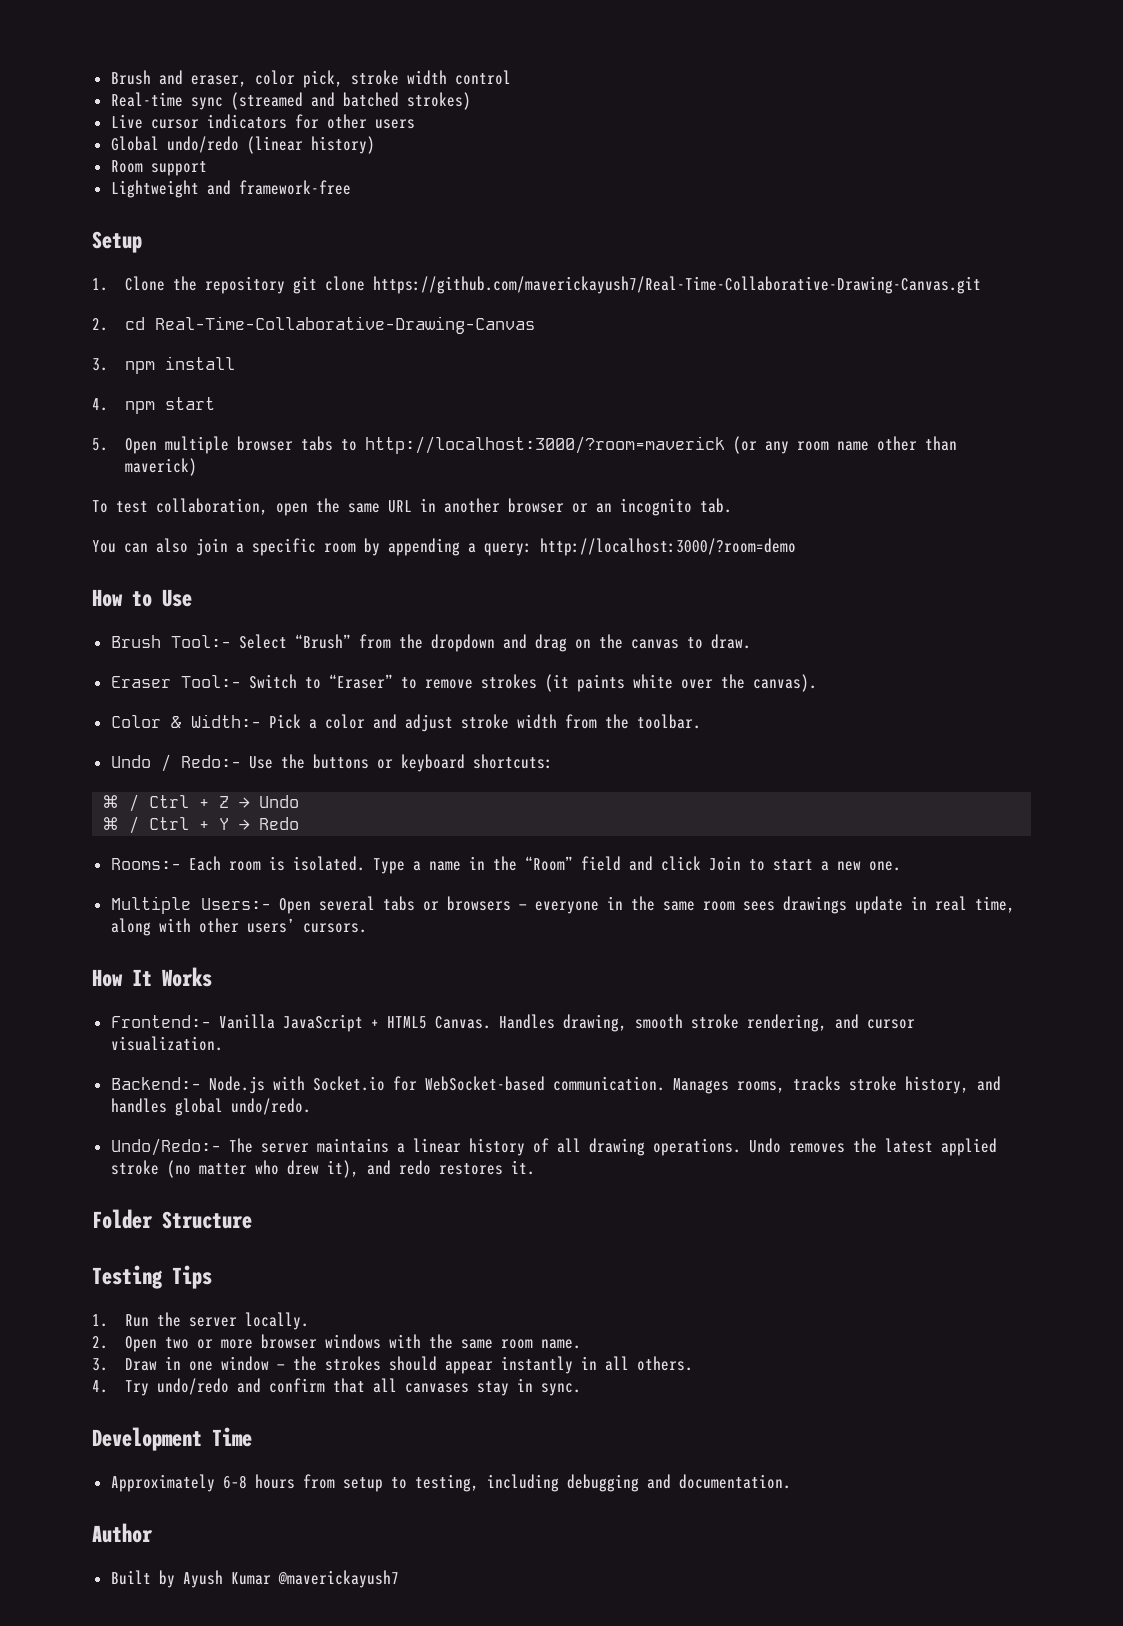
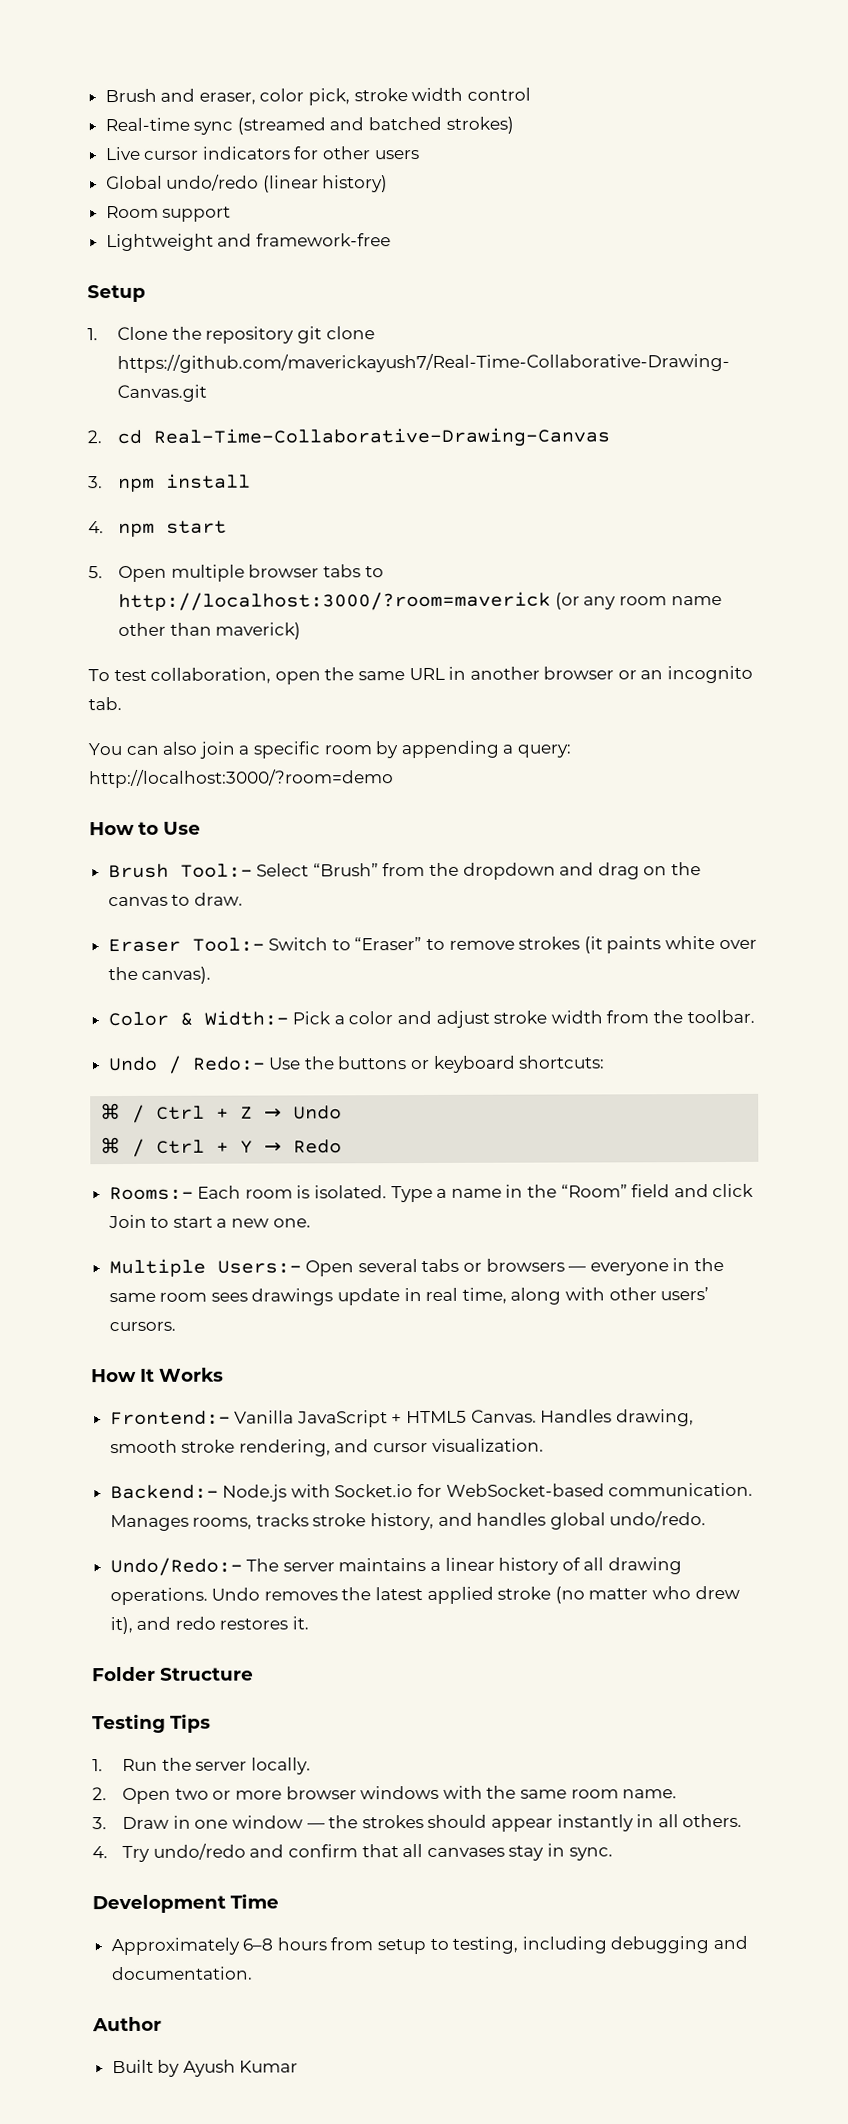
- Built by Ayush Kumar @maverickayush7
+ Built by Ayush Kumar

